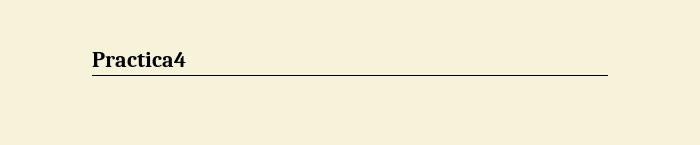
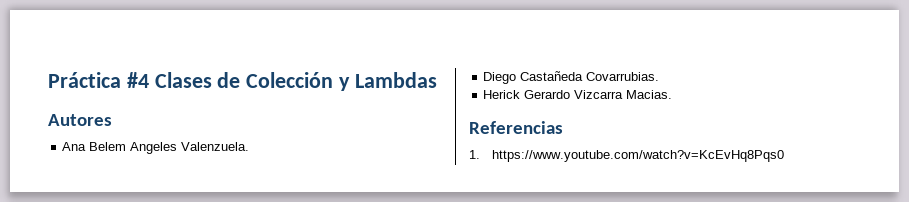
- Practica4
+ Práctica #4 Clases de Colección y Lambdas
+ Autores
+ Ana Belem Angeles Valenzuela.
+ Diego Castañeda Covarrubias.
+ Herick Gerardo Vizcarra Macias.
+ Referencias
+ 1. https://www.youtube.com/watch?v=KcEvHq8Pqs0

